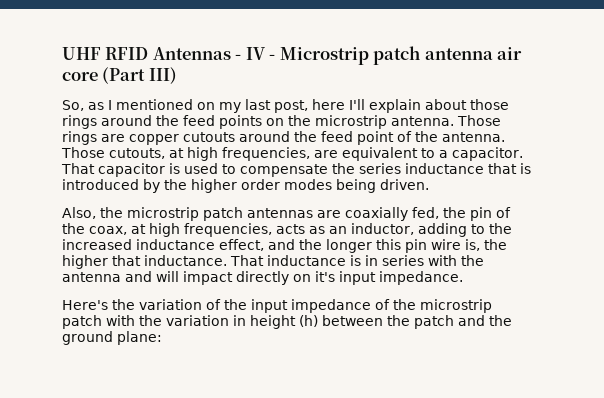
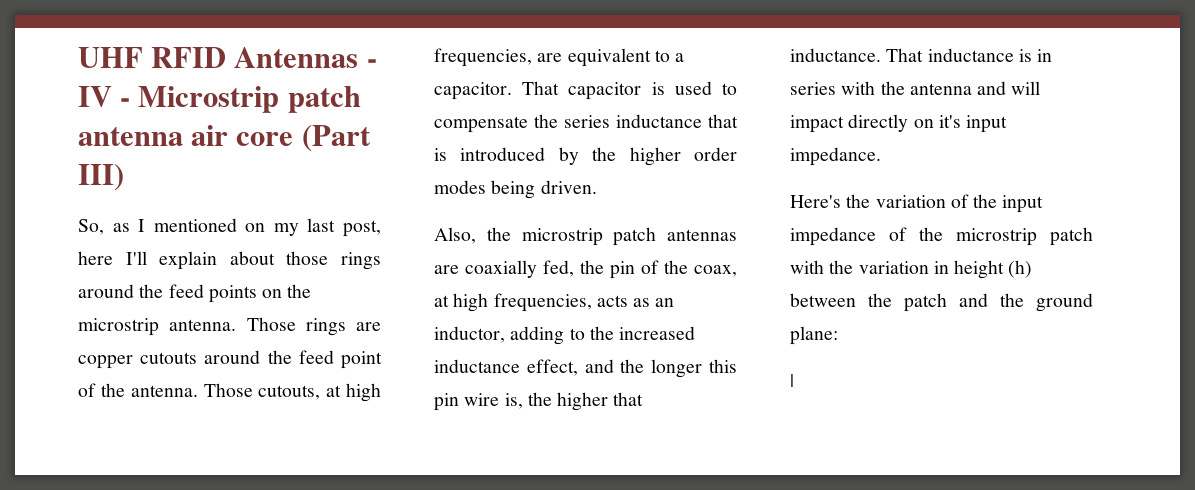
  Here's the variation of the input impedance of the microstrip patch with the variation in height (h) between the patch and the ground plane:
+ |

